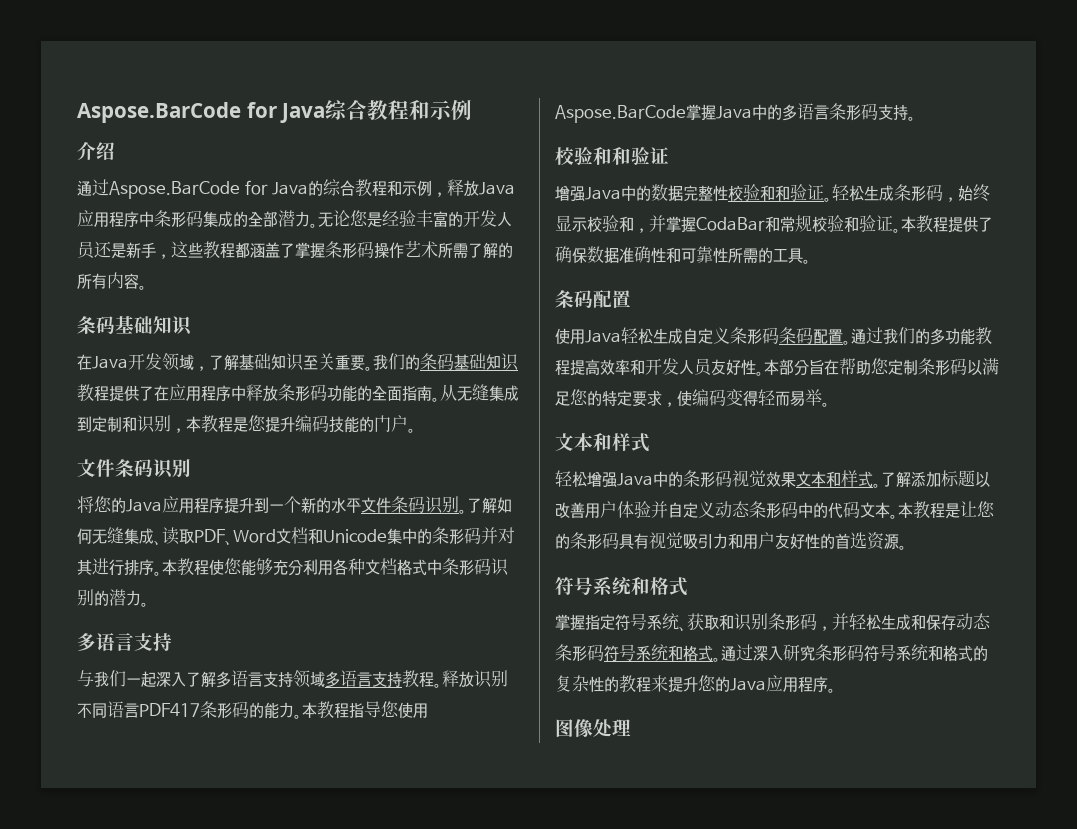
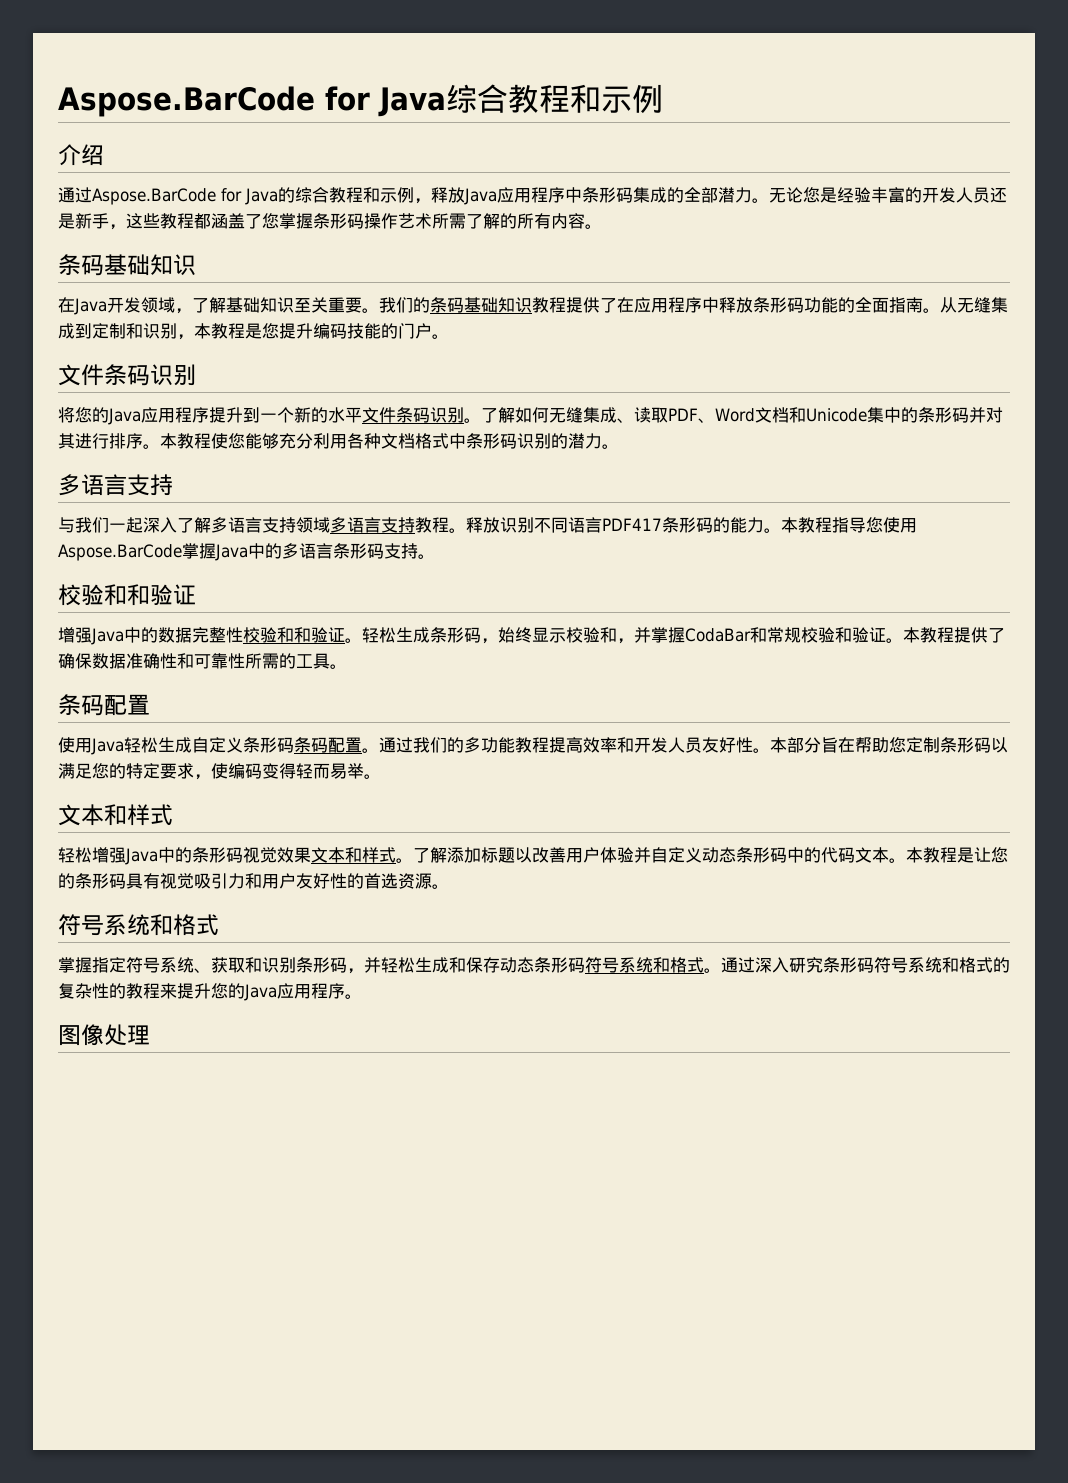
- 无论您是经验丰富的开发人员还是新手，这些教程都涵盖了掌握条形码操作艺术所需了解的所有内容。
+ 无论您是经验丰富的开发人员还是新手，这些教程都涵盖了您掌握条形码操作艺术所需了解的所有内容。

